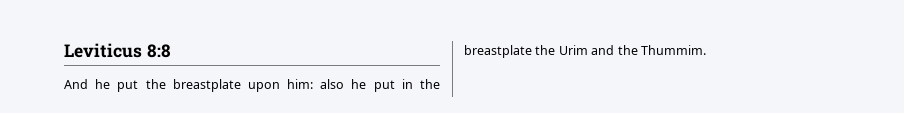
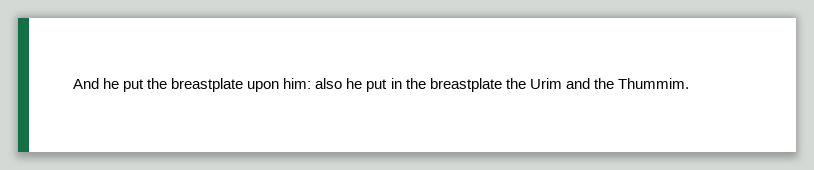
- Leviticus 8:8

